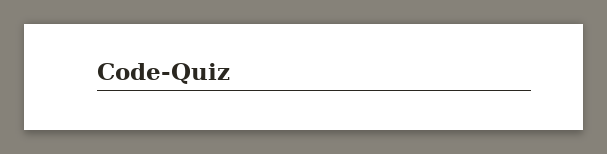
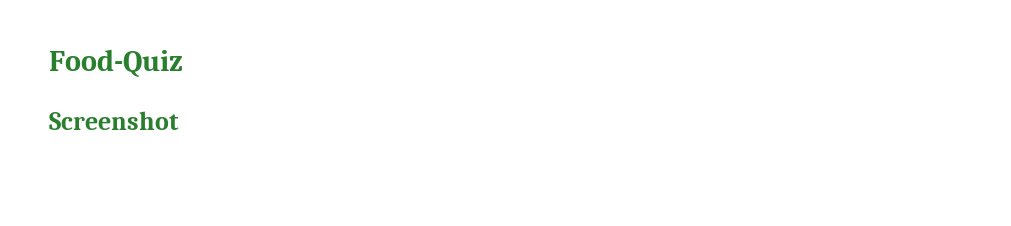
- Code-Quiz
+ Food-Quiz
+ Screenshot

